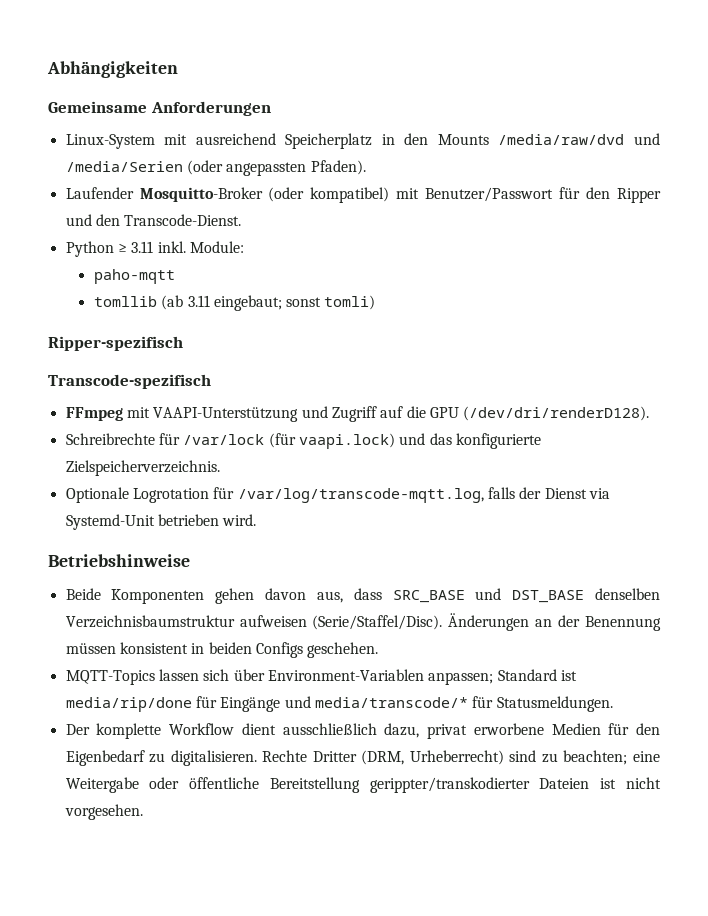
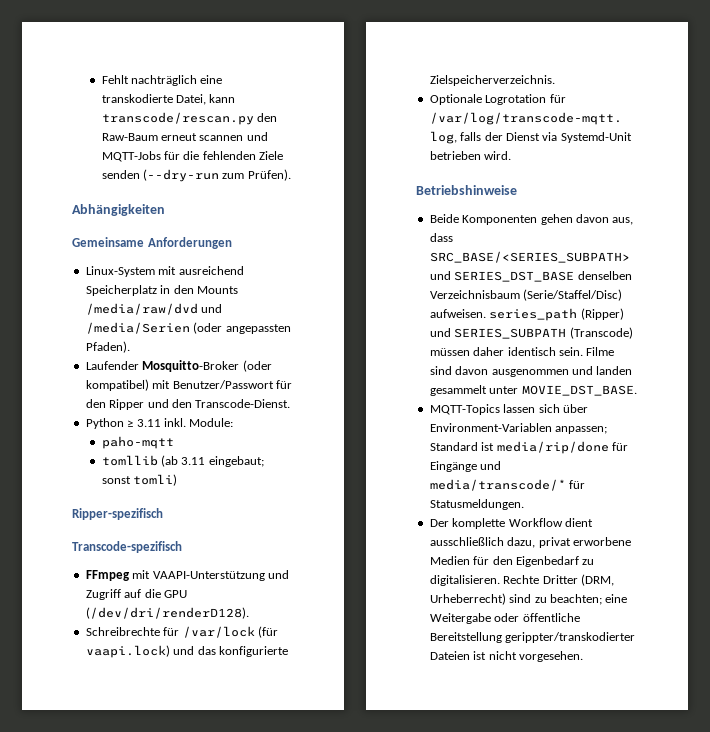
+ Fehlt nachträglich eine transkodierte Datei, kann transcode/rescan.py den Raw-Baum erneut scannen und MQTT-Jobs für die fehlenden Ziele senden (--dry-run zum Prüfen).
- Beide Komponenten gehen davon aus, dass SRC_BASE und DST_BASE denselben Verzeichnisbaumstruktur aufweisen (Serie/Staffel/Disc). Änderungen an der Benennung müssen konsistent in beiden Configs geschehen.
+ Beide Komponenten gehen davon aus, dass SRC_BASE/<SERIES_SUBPATH> und SERIES_DST_BASE denselben Verzeichnisbaum (Serie/Staffel/Disc) aufweisen. series_path (Ripper) und SERIES_SUBPATH (Transcode) müssen daher identisch sein. Filme sind davon ausgenommen und landen gesammelt unter MOVIE_DST_BASE.

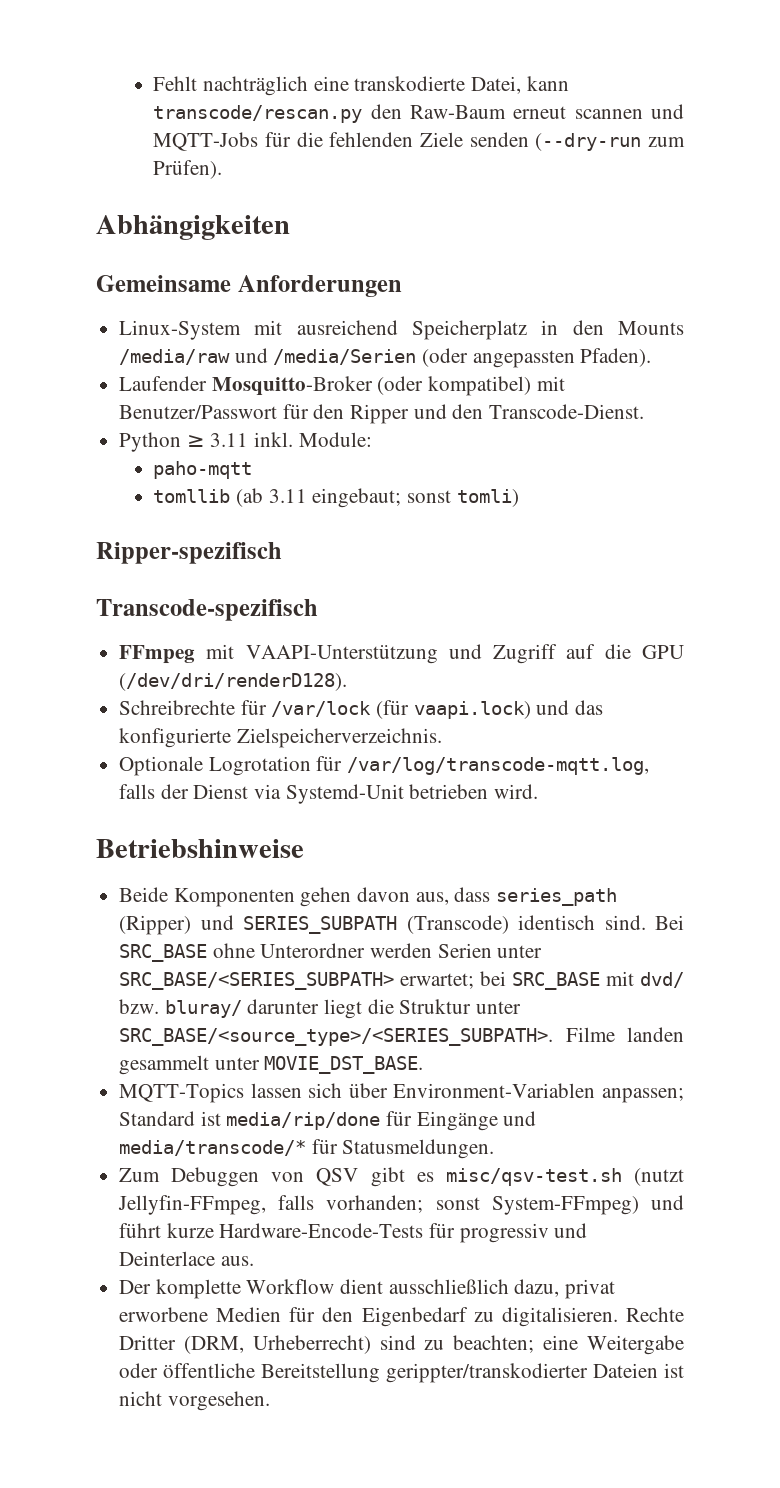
- Linux-System mit ausreichend Speicherplatz in den Mounts /media/raw/dvd und /media/Serien (oder angepassten Pfaden).
+ Linux-System mit ausreichend Speicherplatz in den Mounts /media/raw und /media/Serien (oder angepassten Pfaden).
- Beide Komponenten gehen davon aus, dass SRC_BASE/<SERIES_SUBPATH> und SERIES_DST_BASE denselben Verzeichnisbaum (Serie/Staffel/Disc) aufweisen. series_path (Ripper) und SERIES_SUBPATH (Transcode) müssen daher identisch sein. Filme sind davon ausgenommen und landen gesammelt unter MOVIE_DST_BASE.
+ Beide Komponenten gehen davon aus, dass series_path (Ripper) und SERIES_SUBPATH (Transcode) identisch sind. Bei SRC_BASE ohne Unterordner werden Serien unter SRC_BASE/<SERIES_SUBPATH> erwartet; bei SRC_BASE mit dvd/ bzw. bluray/ darunter liegt die Struktur unter SRC_BASE/<source_type>/<SERIES_SUBPATH>. Filme landen gesammelt unter MOVIE_DST_BASE.
+ Zum Debuggen von QSV gibt es misc/qsv-test.sh (nutzt Jellyfin-FFmpeg, falls vorhanden; sonst System-FFmpeg) und führt kurze Hardware-Encode-Tests für progressiv und Deinterlace aus.

